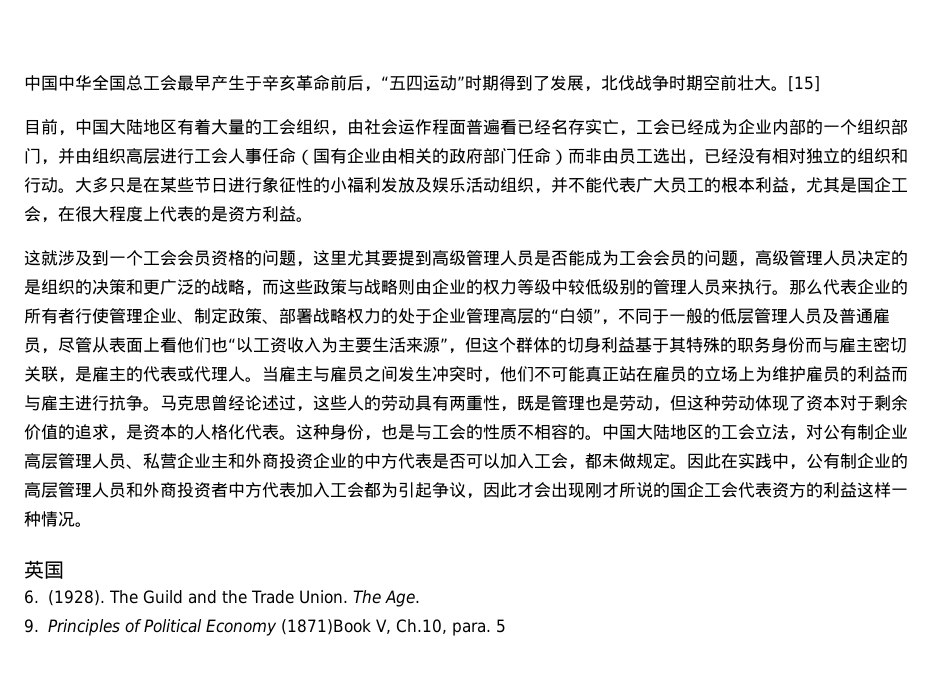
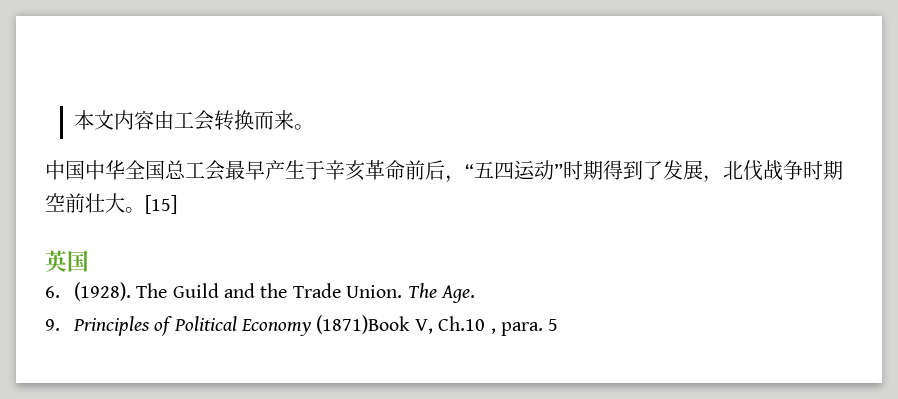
+ 本文内容由工会转换而来。
- 目前，中国大陆地区有着大量的工会组织，由社会运作程面普遍看已经名存实亡，工会已经成为企业内部的一个组织部门，并由组织高层进行工会人事任命（国有企业由相关的政府部门任命）而非由员工选出，已经没有相对独立的组织和行动。大多只是在某些节日进行象征性的小福利发放及娱乐活动组织，并不能代表广大员工的根本利益，尤其是国企工会，在很大程度上代表的是资方利益。
- 这就涉及到一个工会会员资格的问题，这里尤其要提到高级管理人员是否能成为工会会员的问题，高级管理人员决定的是组织的决策和更广泛的战略，而这些政策与战略则由企业的权力等级中较低级别的管理人员来执行。那么代表企业的所有者行使管理企业、制定政策、部署战略权力的处于企业管理高层的“白领”，不同于一般的低层管理人员及普通雇员，尽管从表面上看他们也“以工资收入为主要生活来源”，但这个群体的切身利益基于其特殊的职务身份而与雇主密切关联，是雇主的代表或代理人。当雇主与雇员之间发生冲突时，他们不可能真正站在雇员的立场上为维护雇员的利益而与雇主进行抗争。马克思曾经论述过，这些人的劳动具有两重性，既是管理也是劳动，但这种劳动体现了资本对于剩余价值的追求，是资本的人格化代表。这种身份，也是与工会的性质不相容的。中国大陆地区的工会立法，对公有制企业高层管理人员、私营企业主和外商投资企业的中方代表是否可以加入工会，都未做规定。因此在实践中，公有制企业的高层管理人员和外商投资者中方代表加入工会都为引起争议，因此才会出现刚才所说的国企工会代表资方的利益这样一种情况。
- 9. Principles of Political Economy (1871)Book V, Ch.10, para. 5
+ 9. Principles of Political Economy (1871)Book V, Ch.10 , para. 5

